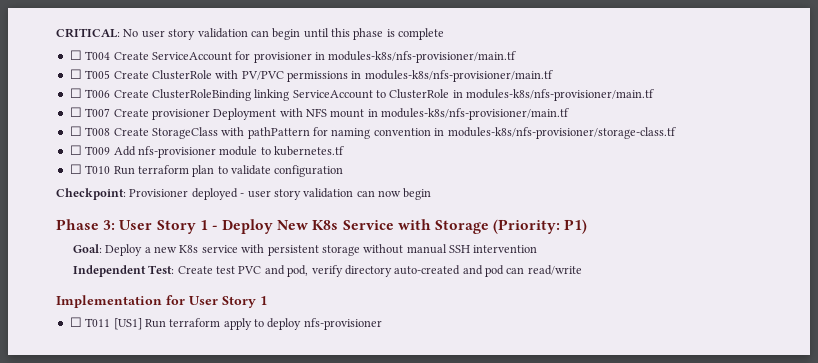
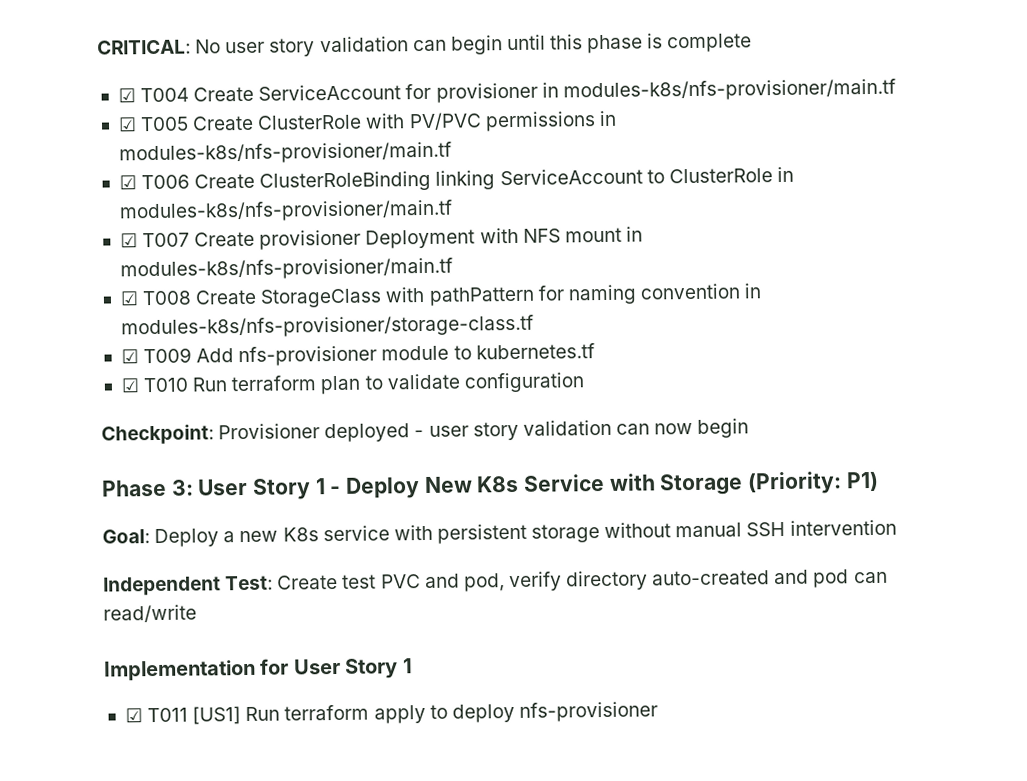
- ☐ T004 Create ServiceAccount for provisioner in modules-k8s/nfs-provisioner/main.tf
+ ☑ T004 Create ServiceAccount for provisioner in modules-k8s/nfs-provisioner/main.tf
- ☐ T005 Create ClusterRole with PV/PVC permissions in modules-k8s/nfs-provisioner/main.tf
+ ☑ T005 Create ClusterRole with PV/PVC permissions in modules-k8s/nfs-provisioner/main.tf
- ☐ T006 Create ClusterRoleBinding linking ServiceAccount to ClusterRole in modules-k8s/nfs-provisioner/main.tf
+ ☑ T006 Create ClusterRoleBinding linking ServiceAccount to ClusterRole in modules-k8s/nfs-provisioner/main.tf
- ☐ T007 Create provisioner Deployment with NFS mount in modules-k8s/nfs-provisioner/main.tf
+ ☑ T007 Create provisioner Deployment with NFS mount in modules-k8s/nfs-provisioner/main.tf
- ☐ T008 Create StorageClass with pathPattern for naming convention in modules-k8s/nfs-provisioner/storage-class.tf
+ ☑ T008 Create StorageClass with pathPattern for naming convention in modules-k8s/nfs-provisioner/storage-class.tf
- ☐ T009 Add nfs-provisioner module to kubernetes.tf
+ ☑ T009 Add nfs-provisioner module to kubernetes.tf
- ☐ T010 Run terraform plan to validate configuration
+ ☑ T010 Run terraform plan to validate configuration
- ☐ T011 [US1] Run terraform apply to deploy nfs-provisioner
+ ☑ T011 [US1] Run terraform apply to deploy nfs-provisioner

